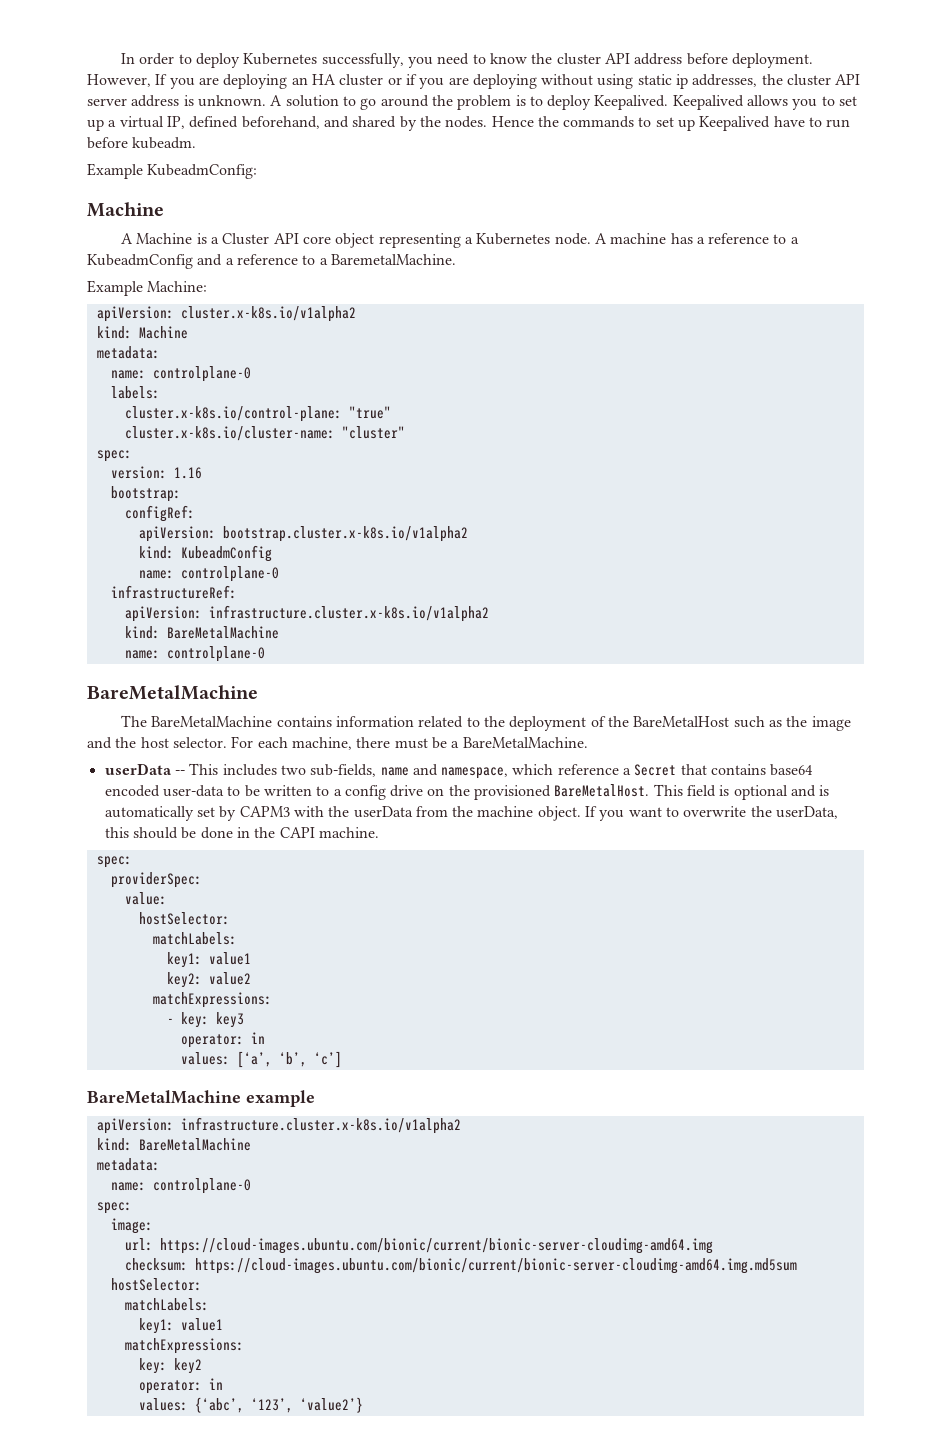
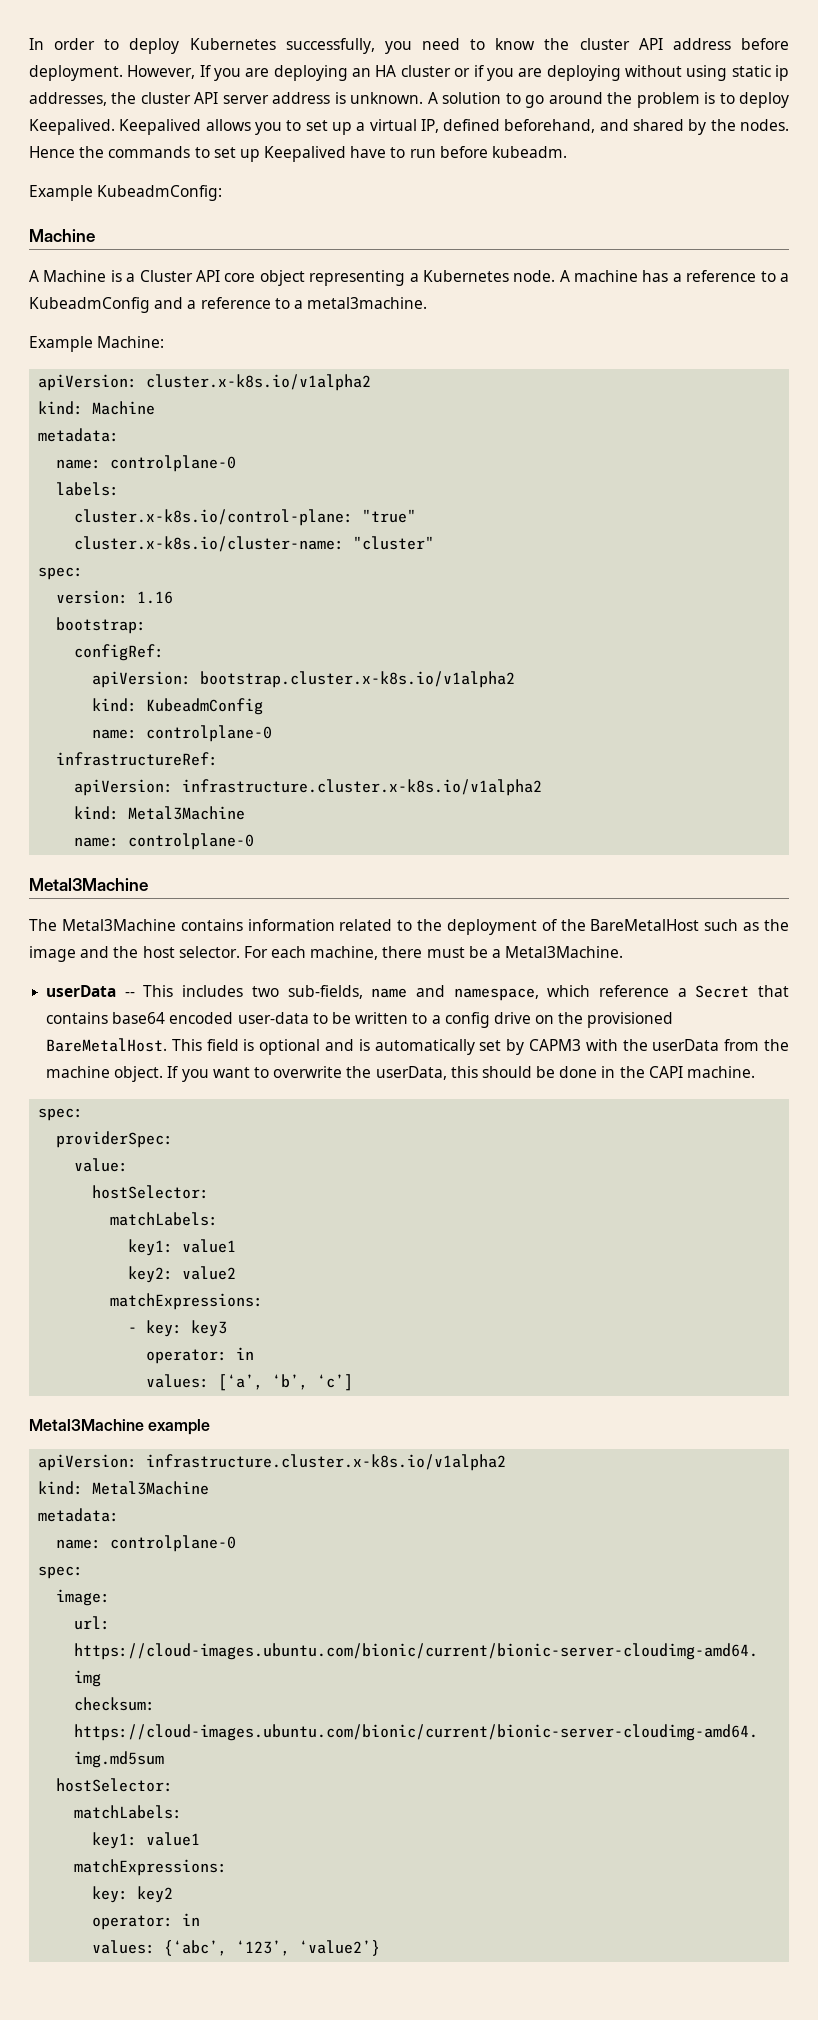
- A machine has a reference to a KubeadmConfig and a reference to a BaremetalMachine.
+ A machine has a reference to a KubeadmConfig and a reference to a metal3machine.
  infrastructureRef:
  apiVersion: infrastructure.cluster.x-k8s.io/v1alpha2
- kind: BareMetalMachine
+ kind: Metal3Machine
  name: controlplane-0
- BareMetalMachine
+ Metal3Machine
- The BareMetalMachine contains information related to the deployment of the BareMetalHost such as the image and the host selector.
+ The Metal3Machine contains information related to the deployment of the BareMetalHost such as the image and the host selector.
- For each machine, there must be a BareMetalMachine.
+ For each machine, there must be a Metal3Machine.
- BareMetalMachine example
+ Metal3Machine example
  apiVersion: infrastructure.cluster.x-k8s.io/v1alpha2
- kind: BareMetalMachine
+ kind: Metal3Machine

